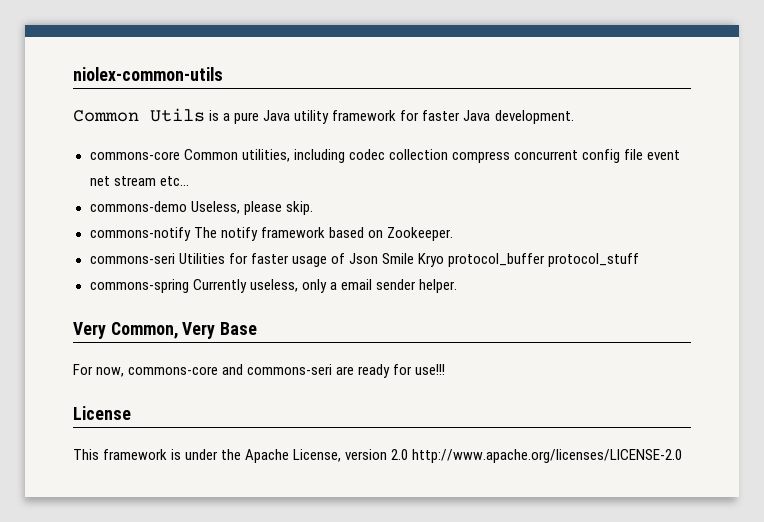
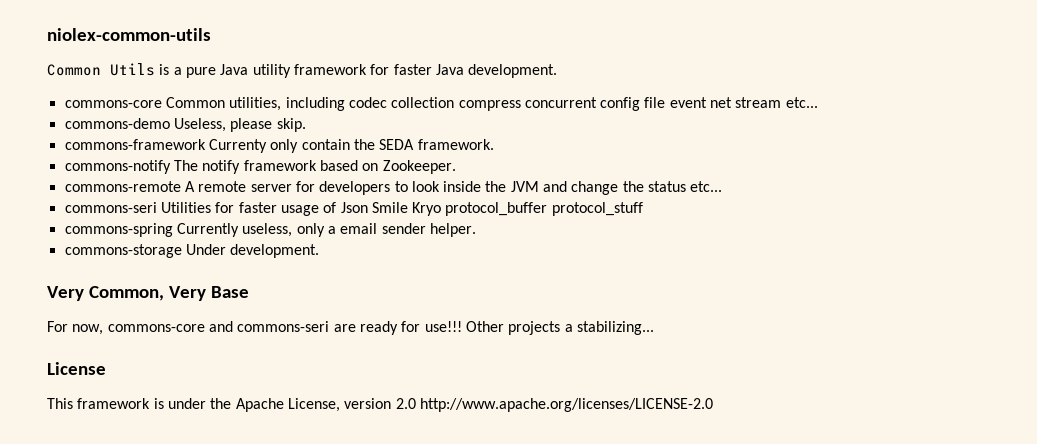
+ commons-framework Currenty only contain the SEDA framework.
+ commons-remote A remote server for developers to look inside the JVM and change the status etc...
+ commons-storage Under development.
+ Other projects a stabilizing...

